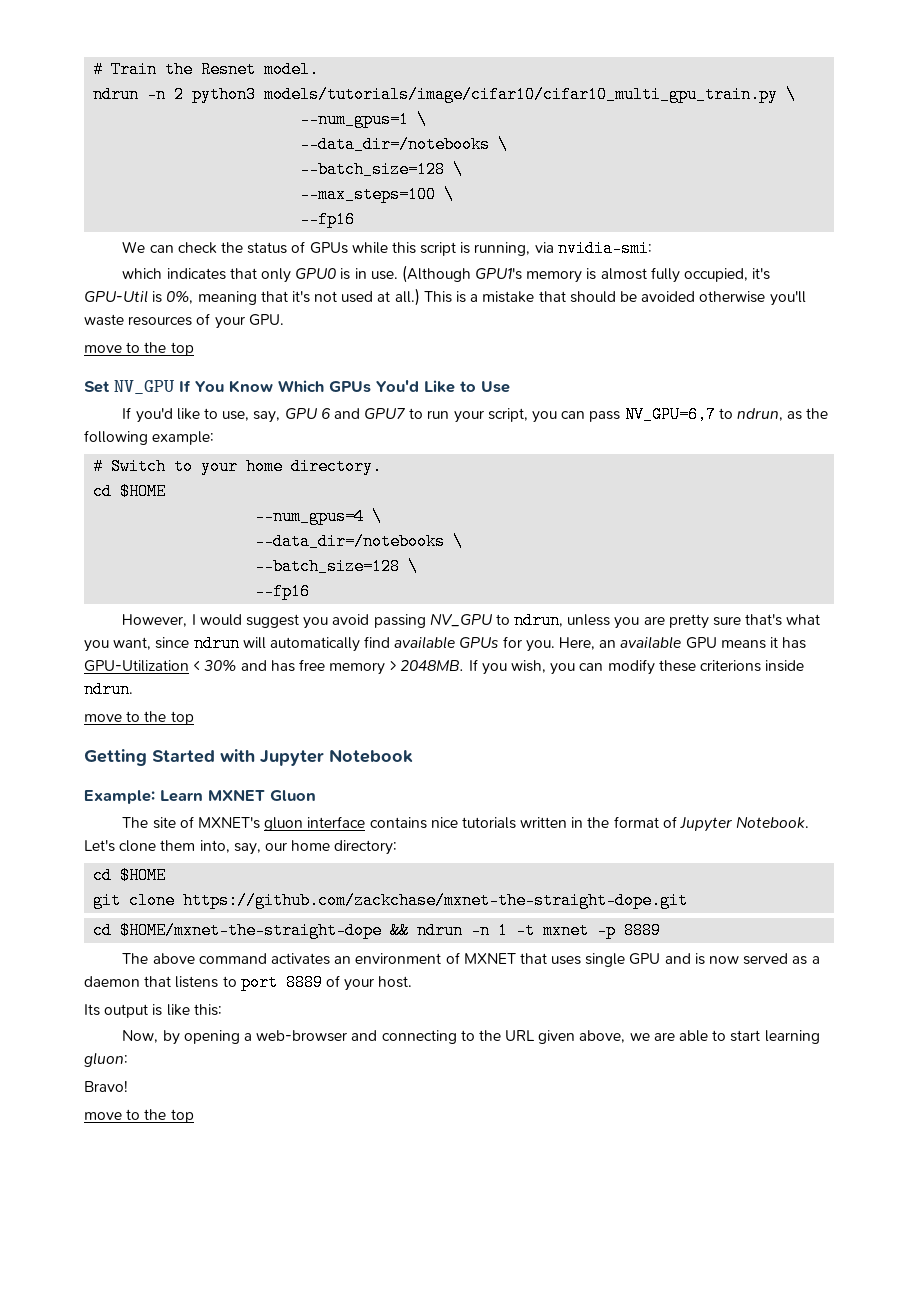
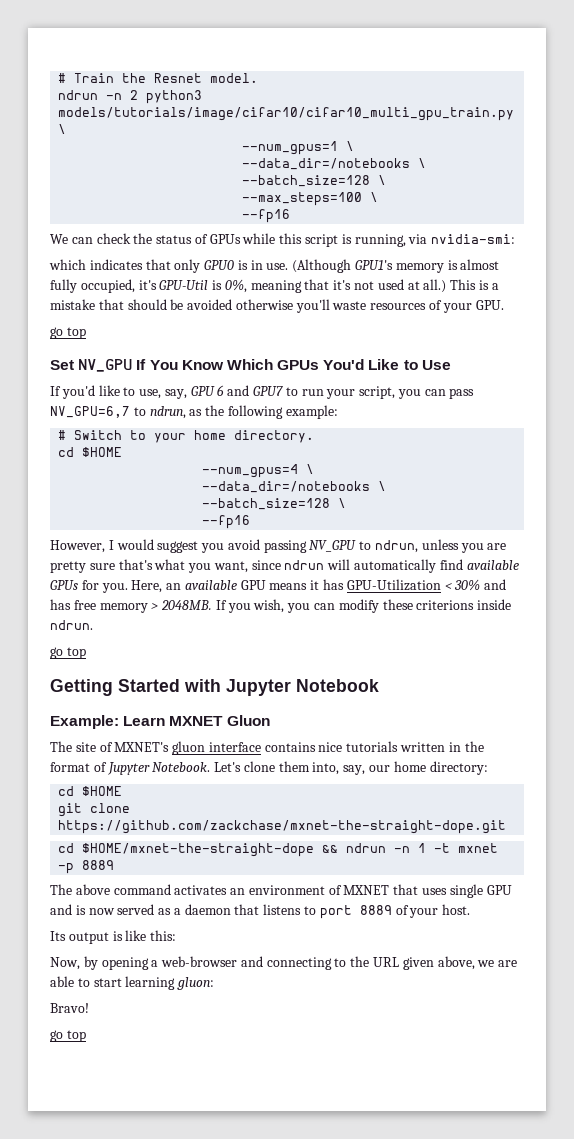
  This is a mistake that should be avoided otherwise you'll waste resources of your GPU.
- move to the top
+ go top
  If you wish, you can modify these criterions inside ndrun.
- move to the top
+ go top
  Bravo!
- move to the top
+ go top

